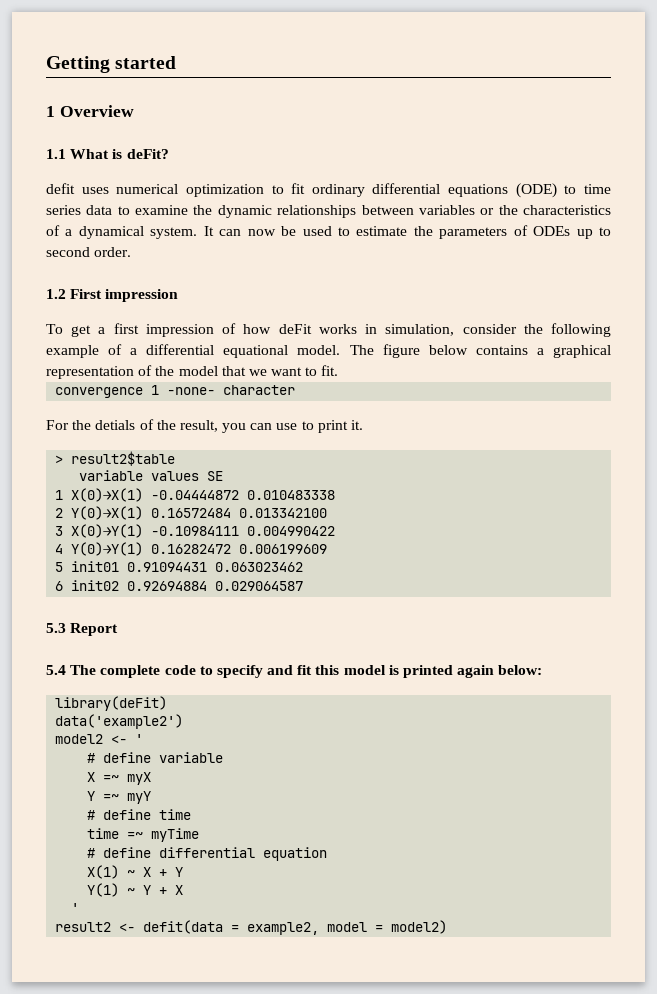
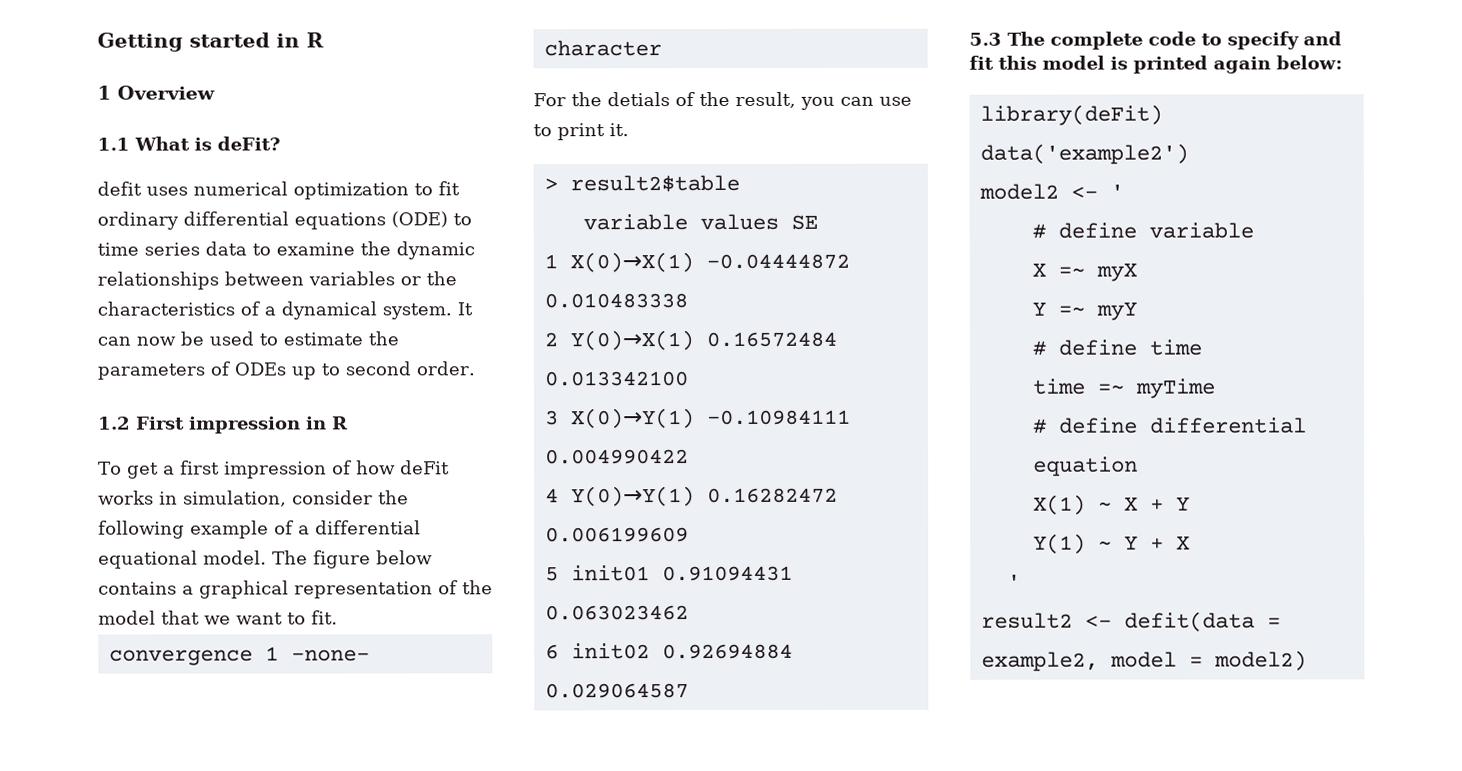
- Getting started
+ Getting started in R
- 1.2 First impression
+ 1.2 First impression in R
- 5.3 Report
- 5.4 The complete code to specify and fit this model is printed again below:
+ 5.3 The complete code to specify and fit this model is printed again below:

